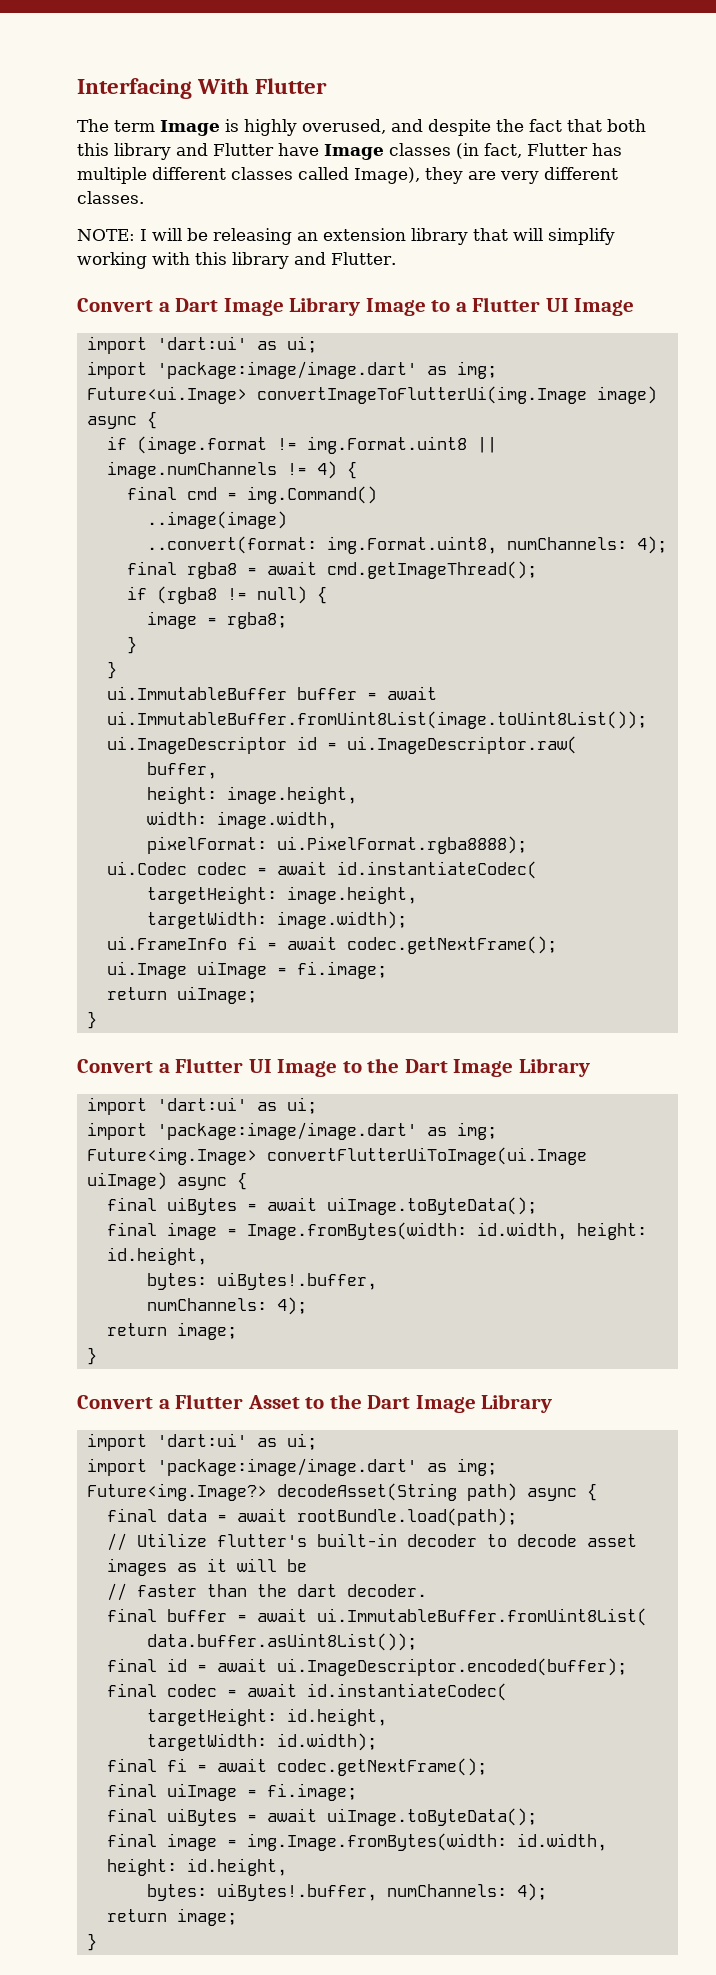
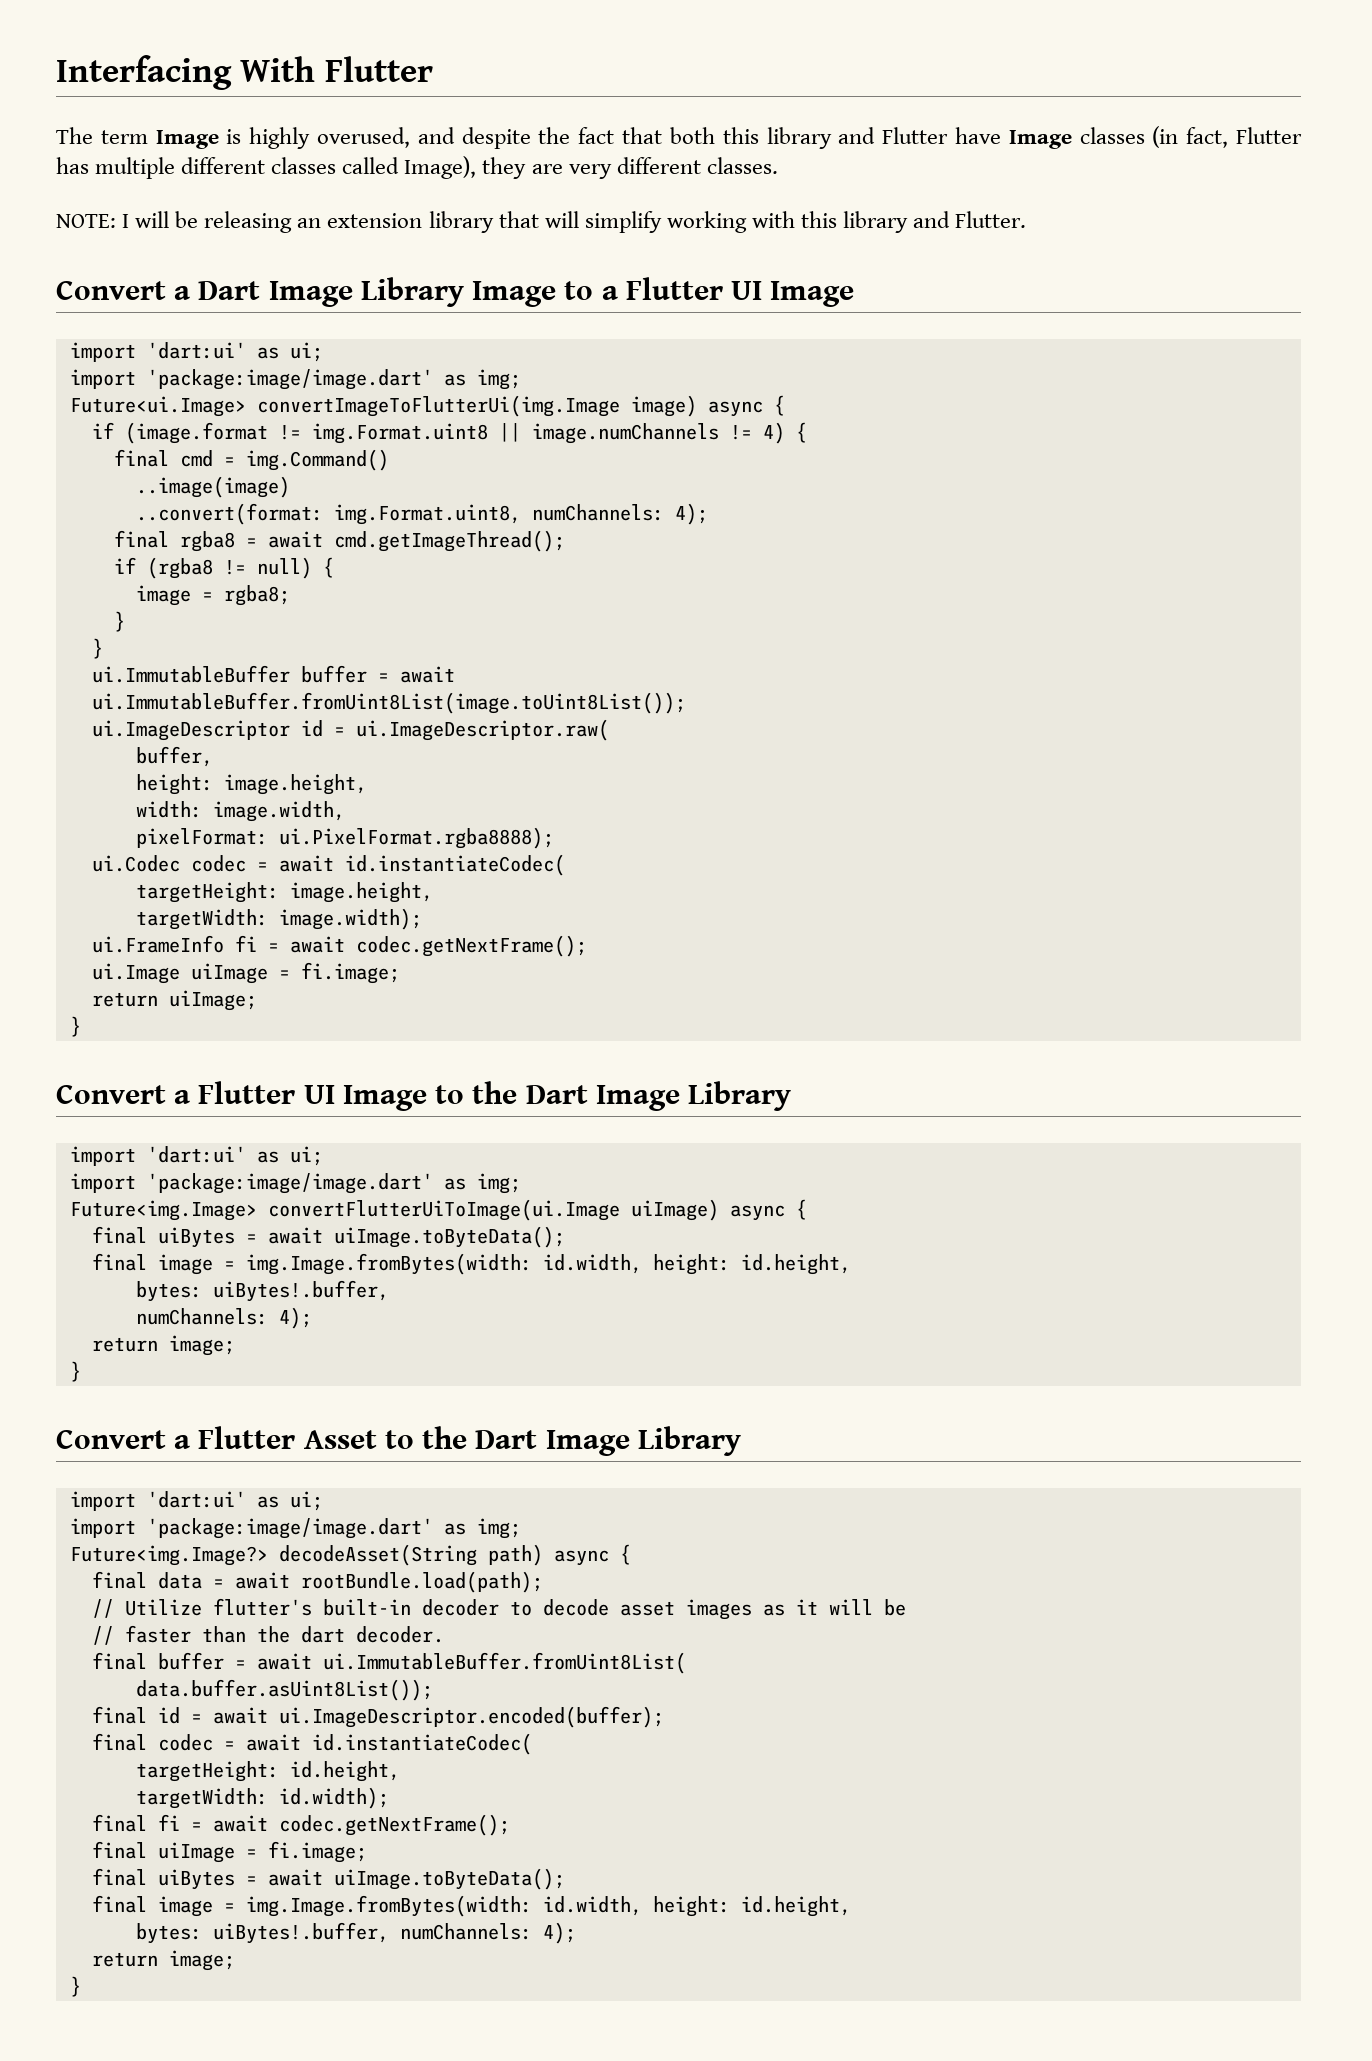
  Future<img.Image> convertFlutterUiToImage(ui.Image uiImage) async {
  final uiBytes = await uiImage.toByteData();
- final image = Image.fromBytes(width: id.width, height: id.height,
+ final image = img.Image.fromBytes(width: id.width, height: id.height,

